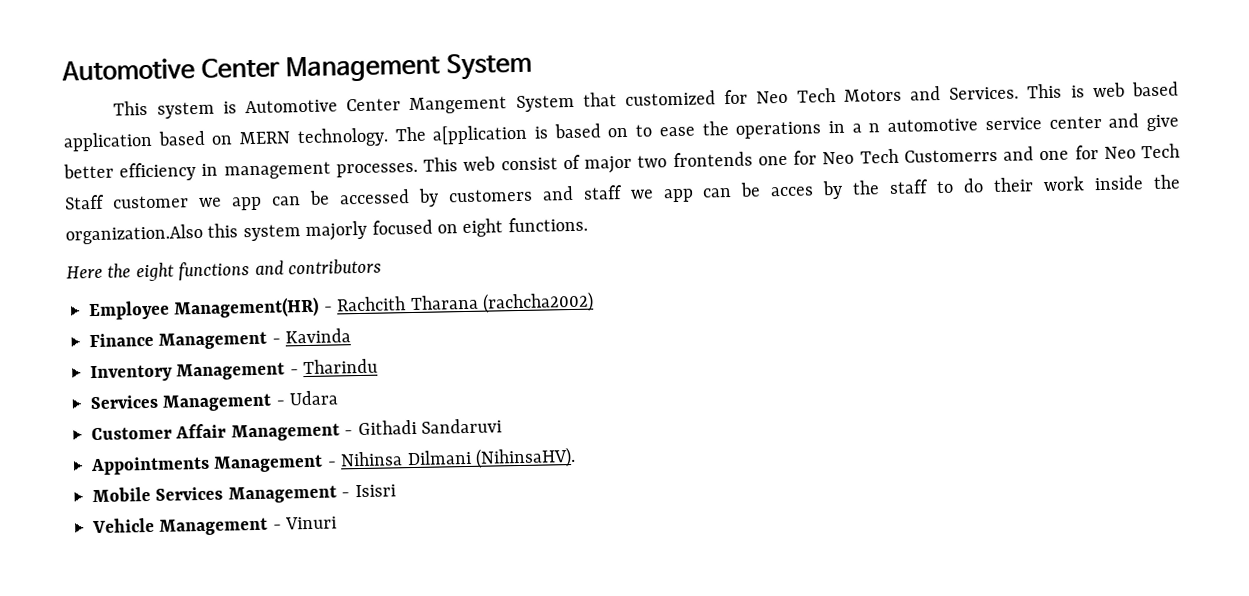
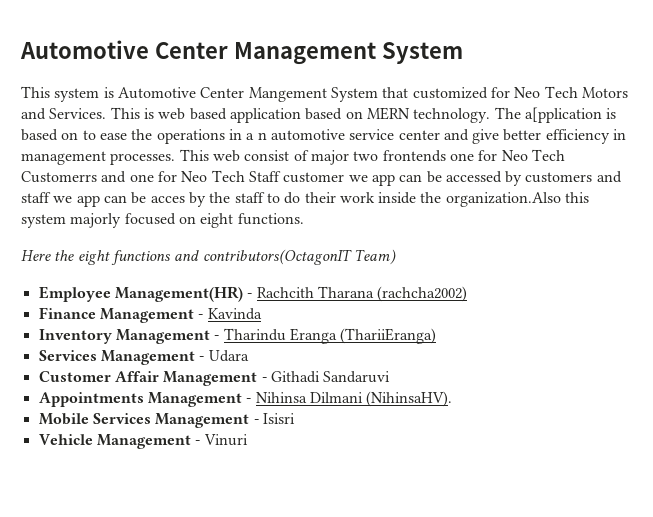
- Here the eight functions and contributors
+ Here the eight functions and contributors(OctagonIT Team)
- Inventory Management - Tharindu
+ Inventory Management - Tharindu Eranga (ThariiEranga)

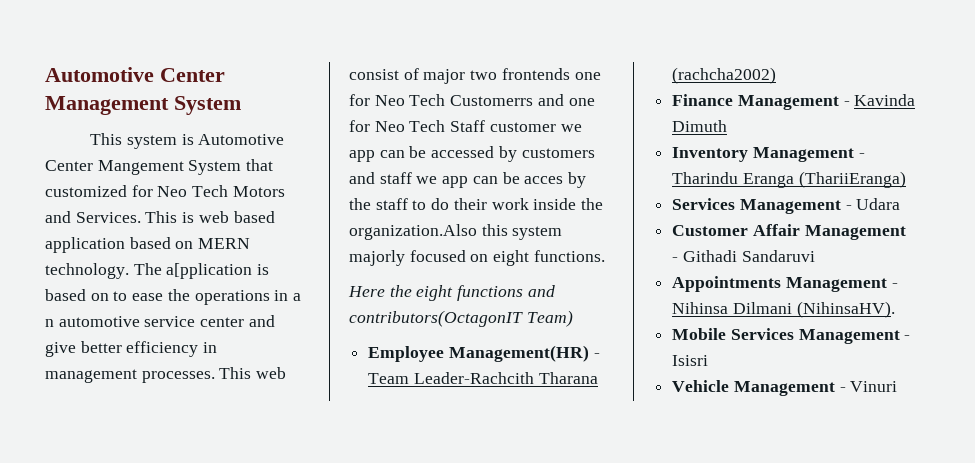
- Employee Management(HR) - Rachcith Tharana (rachcha2002)
+ Employee Management(HR) - Team Leader-Rachcith Tharana (rachcha2002)
- Finance Management - Kavinda
+ Finance Management - Kavinda Dimuth

